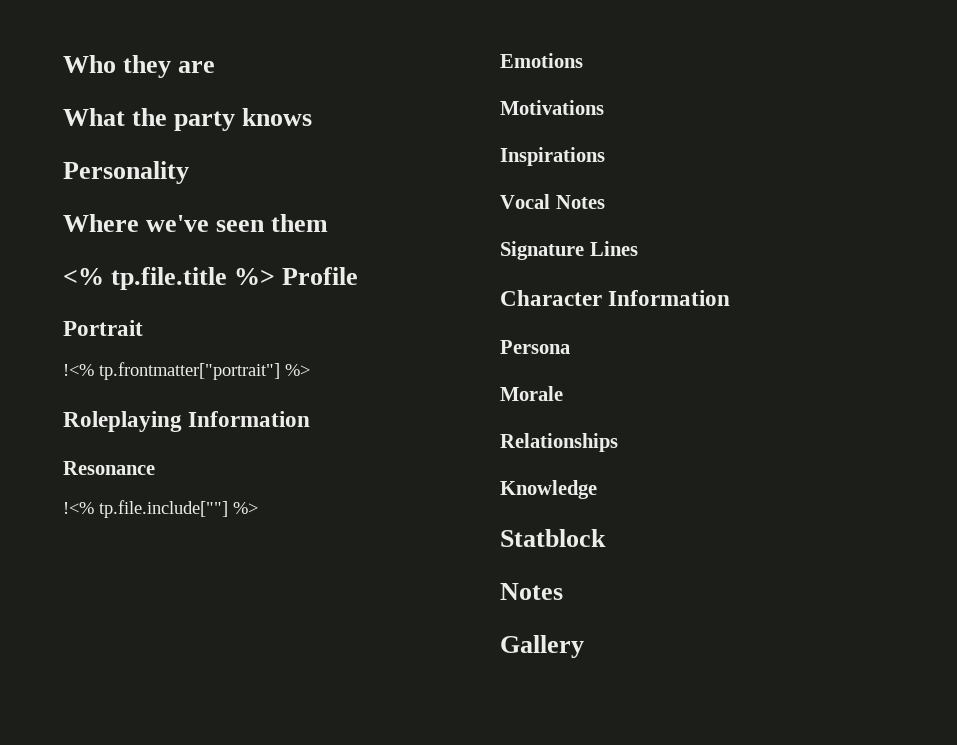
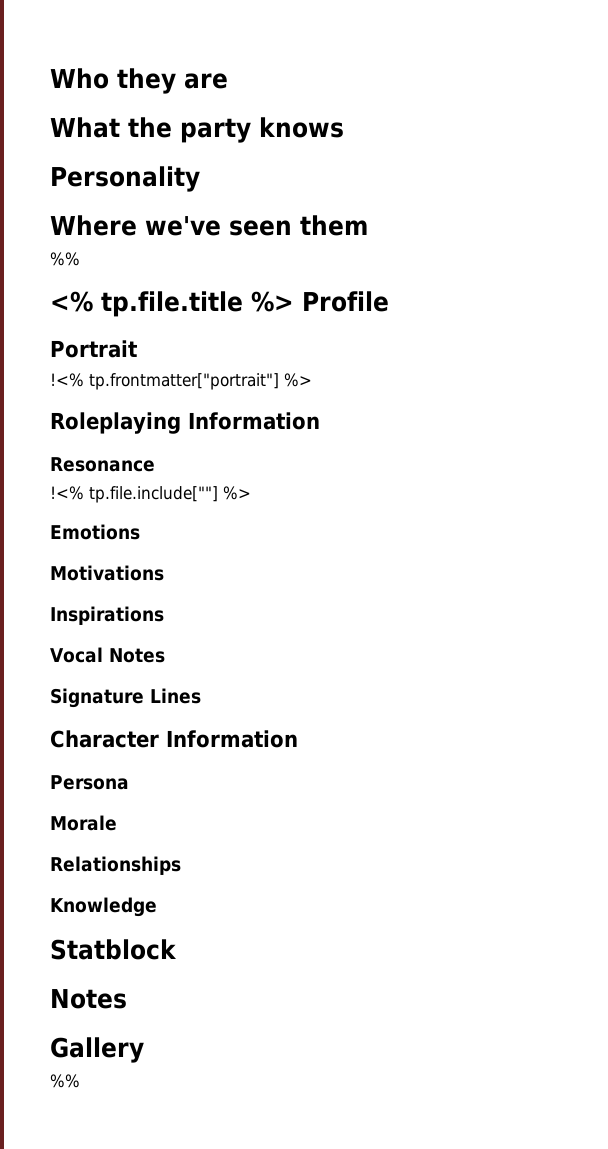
  Where we've seen them
+ %%
  Gallery
+ %%

